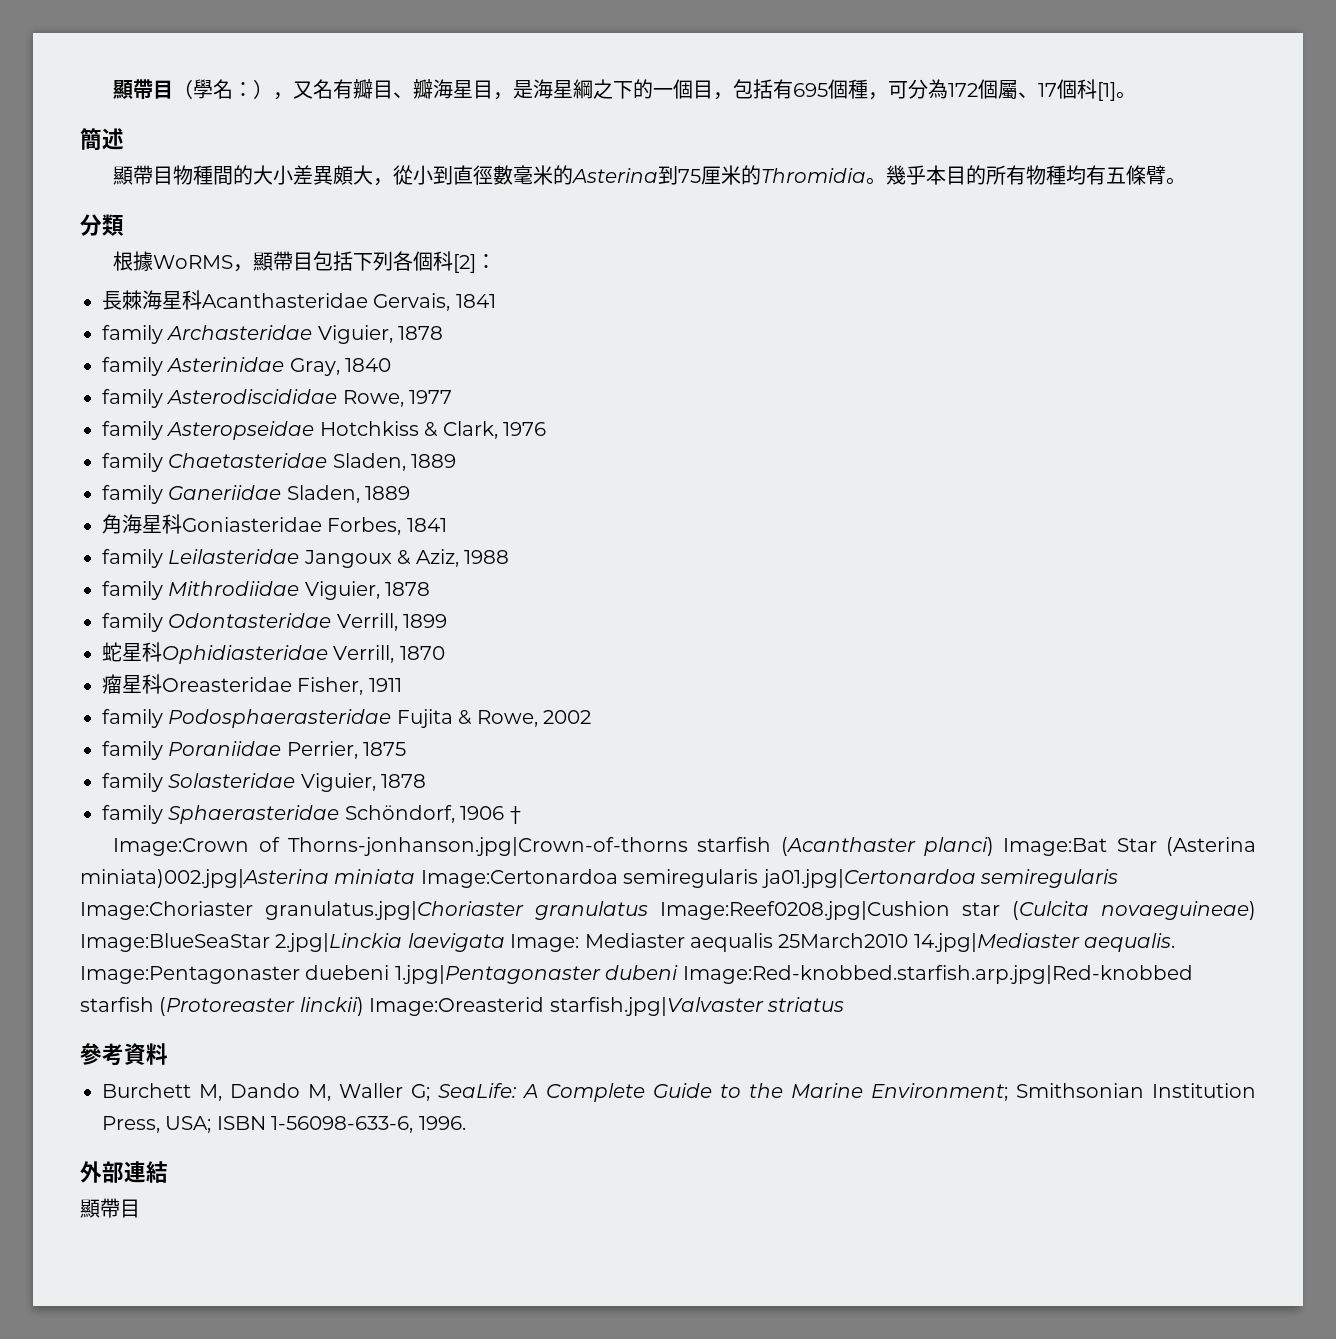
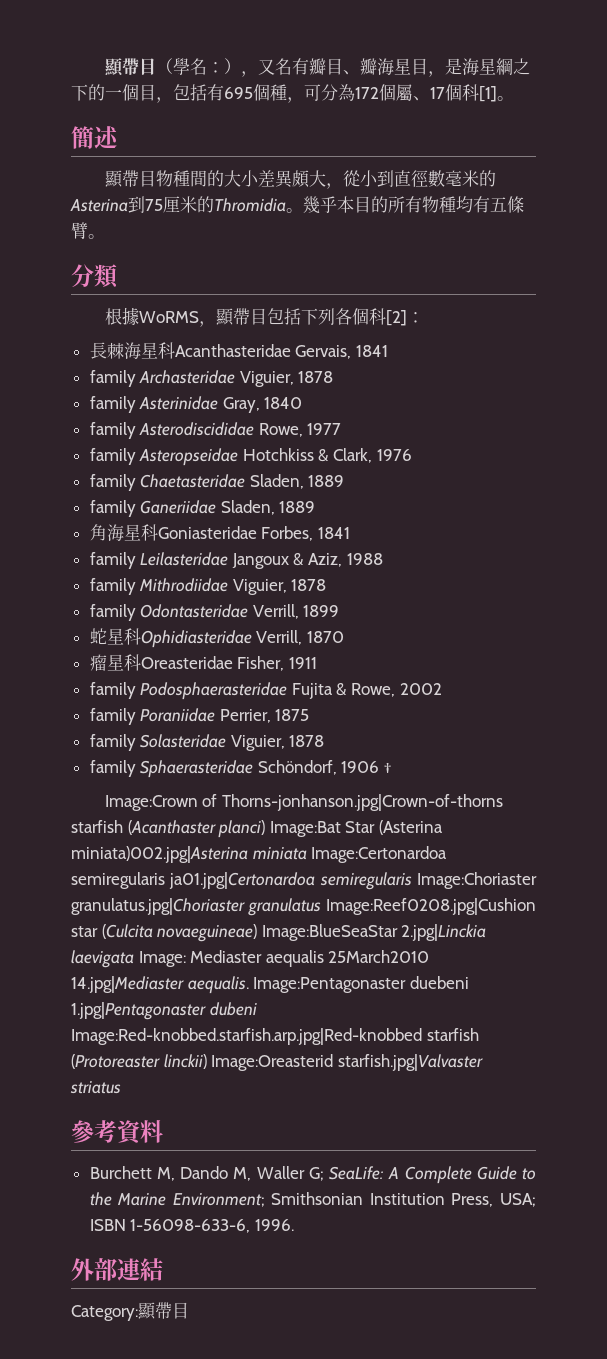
  外部連結
- 顯帶目
+ Category:顯帶目

